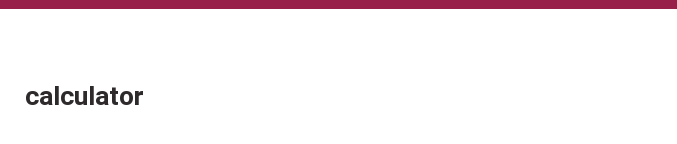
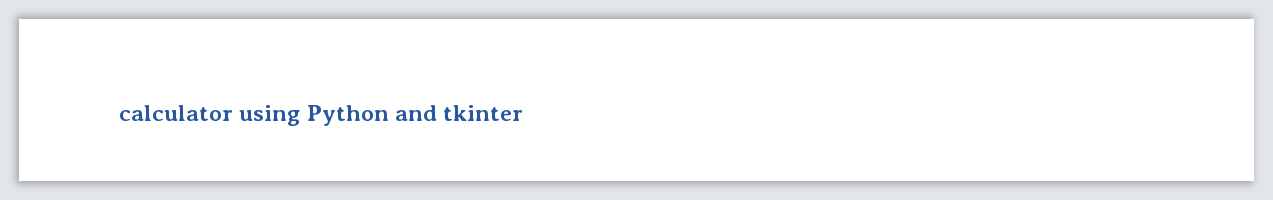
- calculator
+ calculator using Python and tkinter

